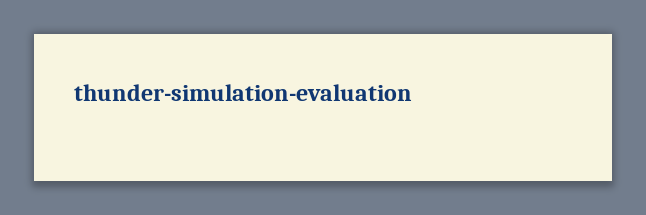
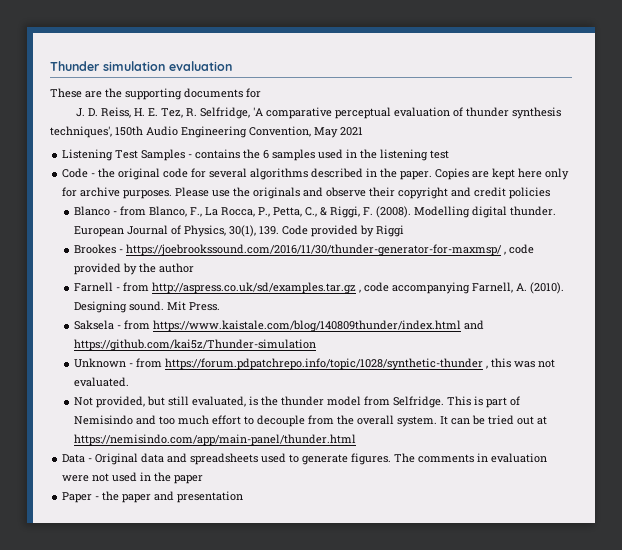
- thunder-simulation-evaluation
+ Thunder simulation evaluation
+ These are the supporting documents for
+ J. D. Reiss, H. E. Tez, R. Selfridge, 'A comparative perceptual evaluation of thunder synthesis techniques', 150th Audio Engineering Convention, May 2021
+ Listening Test Samples - contains the 6 samples used in the listening test
+ Code - the original code for several algorithms described in the paper. Copies are kept here only for archive purposes. Please use the originals and observe their copyright and credit policies
+ Blanco - from Blanco, F., La Rocca, P., Petta, C., & Riggi, F. (2008). Modelling digital thunder. European Journal of Physics, 30(1), 139. Code provided by Riggi
+ Brookes - https://joebrookssound.com/2016/11/30/thunder-generator-for-maxmsp/ , code provided by the author
+ Farnell - from http://aspress.co.uk/sd/examples.tar.gz , code accompanying Farnell, A. (2010). Designing sound. Mit Press.
+ Saksela - from https://www.kaistale.com/blog/140809thunder/index.html and https://github.com/kai5z/Thunder-simulation
+ Unknown - from https://forum.pdpatchrepo.info/topic/1028/synthetic-thunder , this was not evaluated.
+ Not provided, but still evaluated, is the thunder model from Selfridge. This is part of Nemisindo and too much effort to decouple from the overall system. It can be tried out at https://nemisindo.com/app/main-panel/thunder.html
+ Data - Original data and spreadsheets used to generate figures. The comments in evaluation were not used in the paper
+ Paper - the paper and presentation

